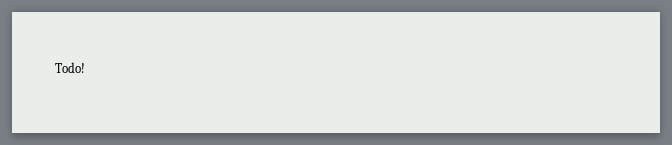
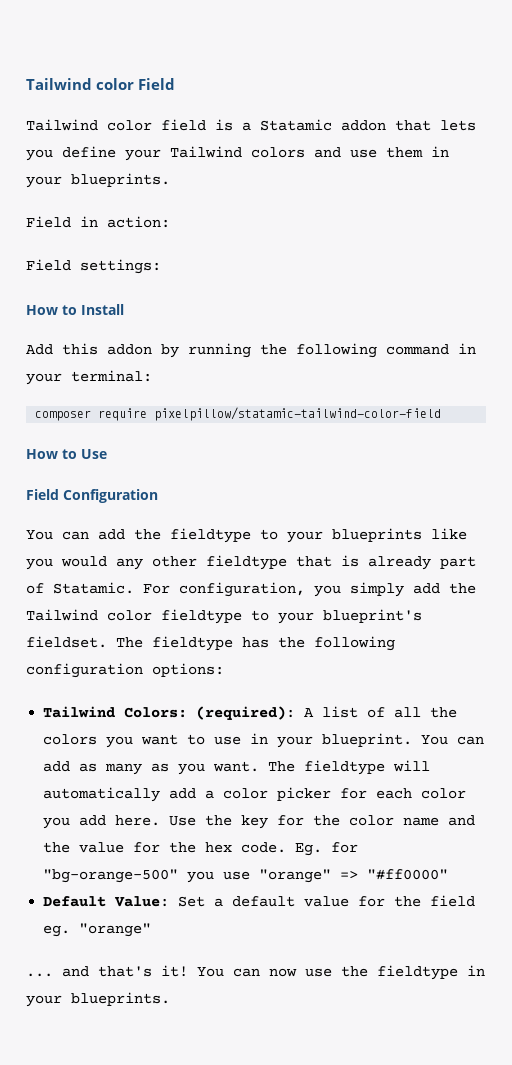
- Todo!
+ Tailwind color Field
+ Tailwind color field is a Statamic addon that lets you define your Tailwind colors and use them in your blueprints.
+ Field in action:
+ Field settings:
+ How to Install
+ Add this addon by running the following command in your terminal:
+ composer require pixelpillow/statamic-tailwind-color-field
+ How to Use
+ Field Configuration
+ You can add the fieldtype to your blueprints like you would any other fieldtype that is already part of Statamic. For configuration, you simply add the Tailwind color fieldtype to your blueprint's fieldset. The fieldtype has the following configuration options:
+ Tailwind Colors: (required): A list of all the colors you want to use in your blueprint. You can add as many as you want. The fieldtype will automatically add a color picker for each color you add here. Use the key for the color name and the value for the hex code. Eg. for "bg-orange-500" you use "orange" => "#ff0000"
+ Default Value: Set a default value for the field eg. "orange"
+ ... and that's it! You can now use the fieldtype in your blueprints.

